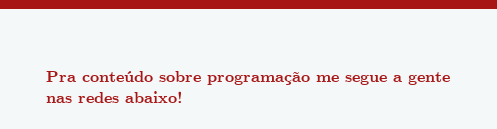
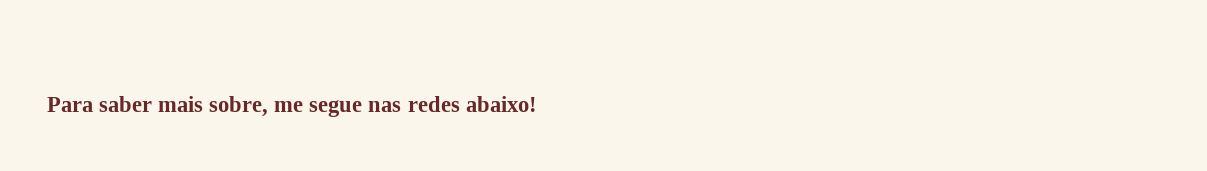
- Pra conteúdo sobre programação me segue a gente nas redes abaixo!
+ Para saber mais sobre, me segue nas redes abaixo!

